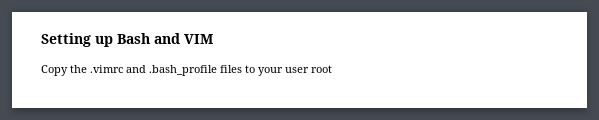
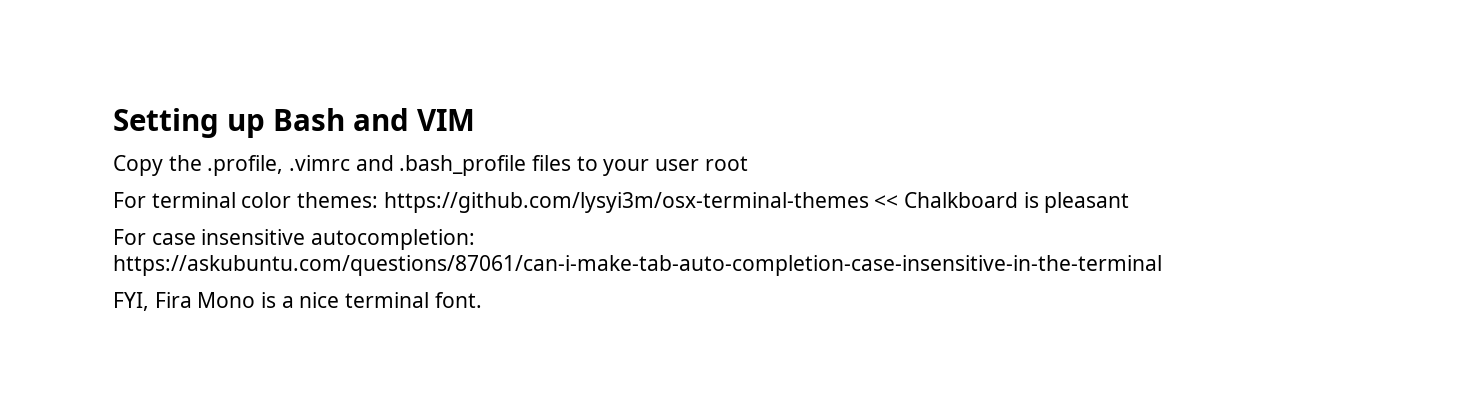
- Copy the .vimrc and .bash_profile files to your user root
+ Copy the .profile, .vimrc and .bash_profile files to your user root
+ For terminal color themes: https://github.com/lysyi3m/osx-terminal-themes << Chalkboard is pleasant
+ For case insensitive autocompletion: https://askubuntu.com/questions/87061/can-i-make-tab-auto-completion-case-insensitive-in-the-terminal
+ FYI, Fira Mono is a nice terminal font.

